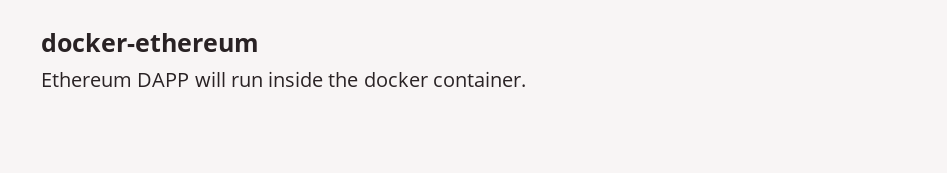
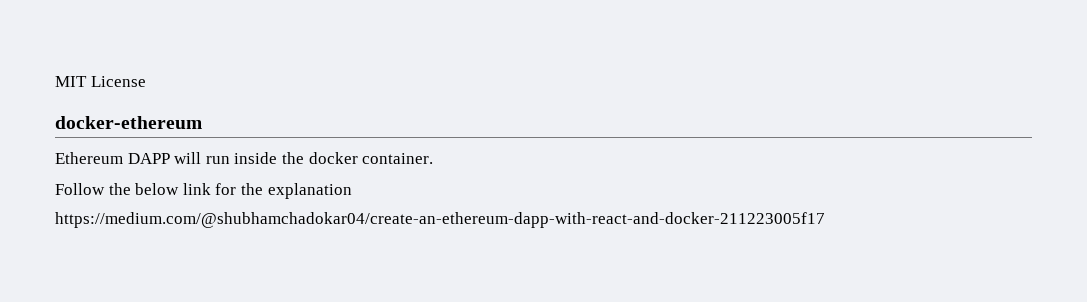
+ MIT License
+ Follow the below link for the explanation
+ https://medium.com/@shubhamchadokar04/create-an-ethereum-dapp-with-react-and-docker-211223005f17

